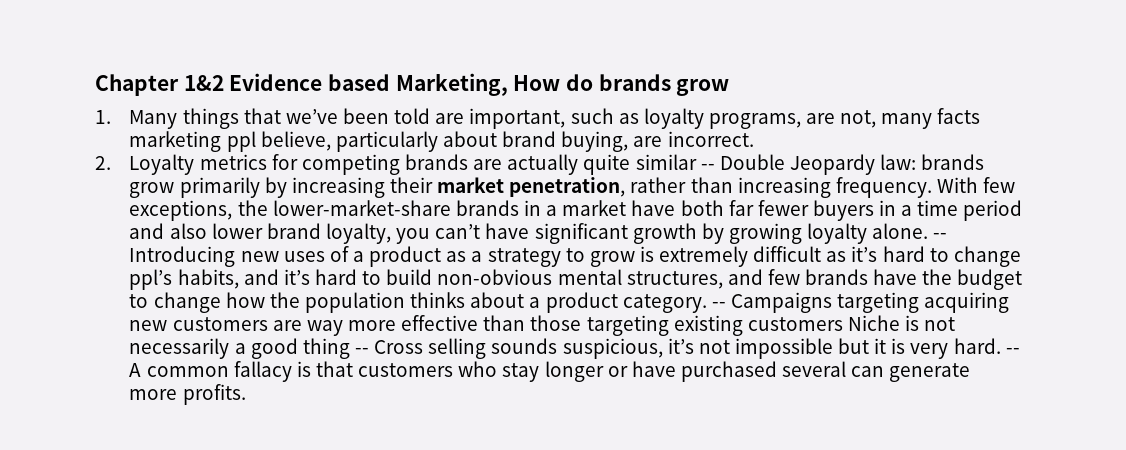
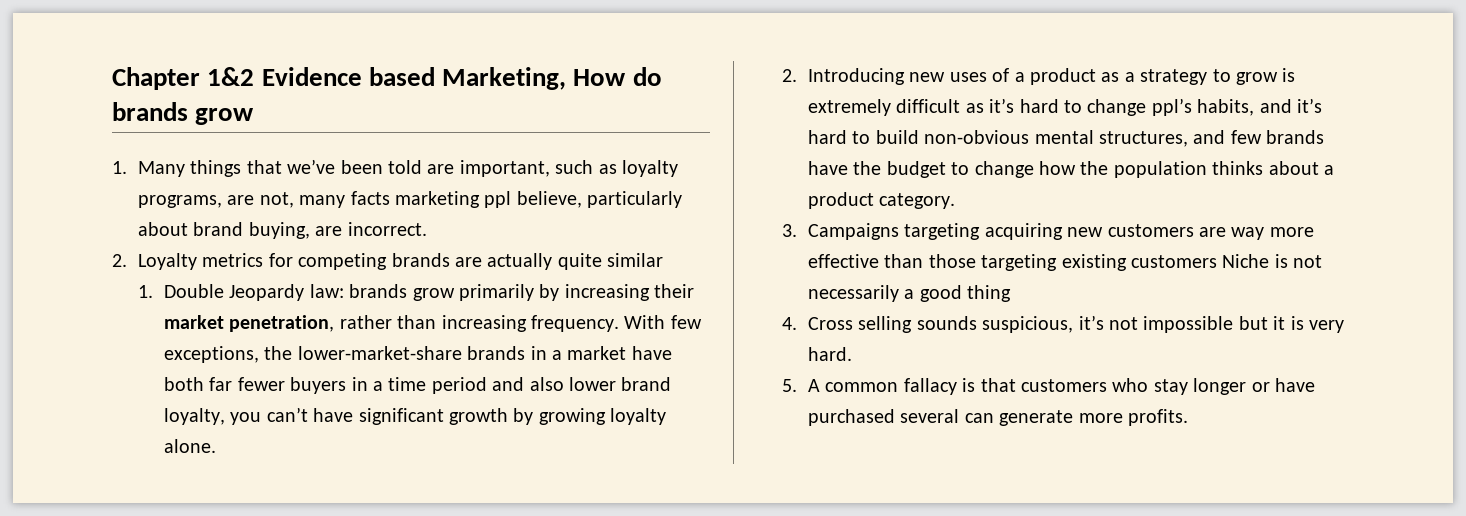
- 2. Loyalty metrics for competing brands are actually quite similar -- Double Jeopardy law: brands grow primarily by increasing their market penetration, rather than increasing frequency.
+ 2. Loyalty metrics for competing brands are actually quite similar
+ 1. Double Jeopardy law: brands grow primarily by increasing their market penetration, rather than increasing frequency.
- With few exceptions, the lower-market-share brands in a market have both far fewer buyers in a time period and also lower brand loyalty, you can’t have significant growth by growing loyalty alone. -- Introducing new uses of a product as a strategy to grow is extremely difficult as it’s hard to change ppl’s habits, and it’s hard to build non-obvious mental structures, and few brands have the budget to change how the population thinks about a product category. -- Campaigns targeting acquiring new customers are way more effective than those targeting existing customers Niche is not necessarily a good thing -- Cross selling sounds suspicious, it’s not impossible but it is very hard. -- A common fallacy is that customers who stay longer or have purchased several can generate more profits.
+ With few exceptions, the lower-market-share brands in a market have both far fewer buyers in a time period and also lower brand loyalty, you can’t have significant growth by growing loyalty alone.
+ 2. Introducing new uses of a product as a strategy to grow is extremely difficult as it’s hard to change ppl’s habits, and it’s hard to build non-obvious mental structures, and few brands have the budget to change how the population thinks about a product category.
+ 3. Campaigns targeting acquiring new customers are way more effective than those targeting existing customers Niche is not necessarily a good thing
+ 4. Cross selling sounds suspicious, it’s not impossible but it is very hard.
+ 5. A common fallacy is that customers who stay longer or have purchased several can generate more profits.

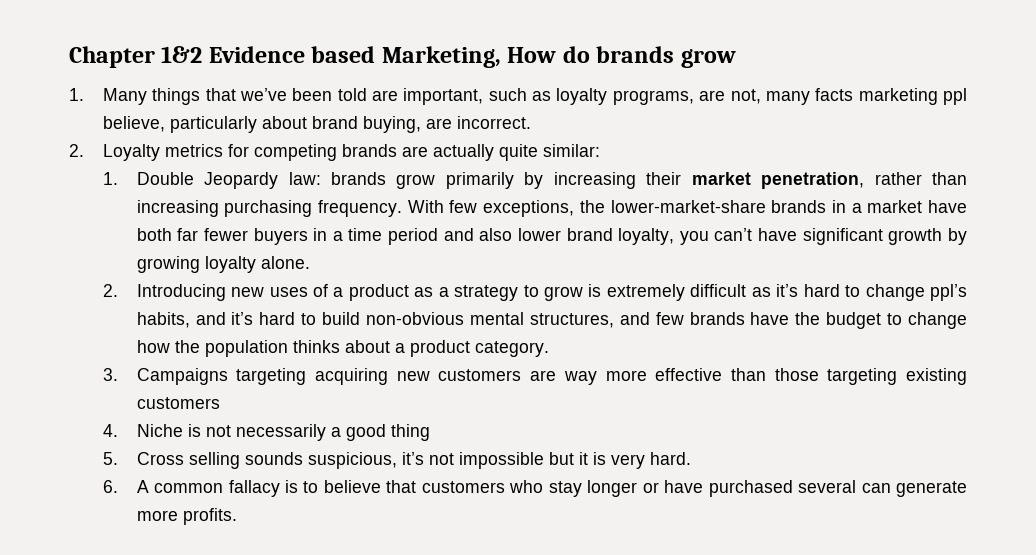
- 2. Loyalty metrics for competing brands are actually quite similar
+ 2. Loyalty metrics for competing brands are actually quite similar:
- 1. Double Jeopardy law: brands grow primarily by increasing their market penetration, rather than increasing frequency.
+ 1. Double Jeopardy law: brands grow primarily by increasing their market penetration, rather than increasing purchasing frequency.
- 3. Campaigns targeting acquiring new customers are way more effective than those targeting existing customers Niche is not necessarily a good thing
+ 3. Campaigns targeting acquiring new customers are way more effective than those targeting existing customers
+ 4. Niche is not necessarily a good thing
- 4. Cross selling sounds suspicious, it’s not impossible but it is very hard.
+ 5. Cross selling sounds suspicious, it’s not impossible but it is very hard.
- 5. A common fallacy is that customers who stay longer or have purchased several can generate more profits.
+ 6. A common fallacy is to believe that customers who stay longer or have purchased several can generate more profits.

